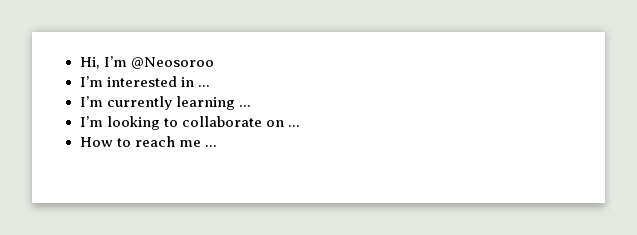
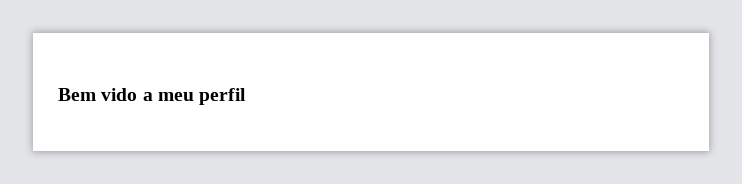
- Hi, I’m @Neosoroo
- I’m interested in ...
- I’m currently learning ...
- I’m looking to collaborate on ...
- How to reach me ...
+ Bem vido a meu perfil

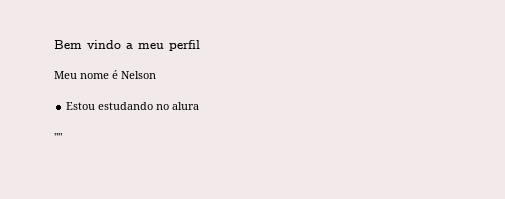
- Bem vido a meu perfil
+ Bem vindo a meu perfil
+ Meu nome é Nelson
+ Estou estudando no alura
+ ""

